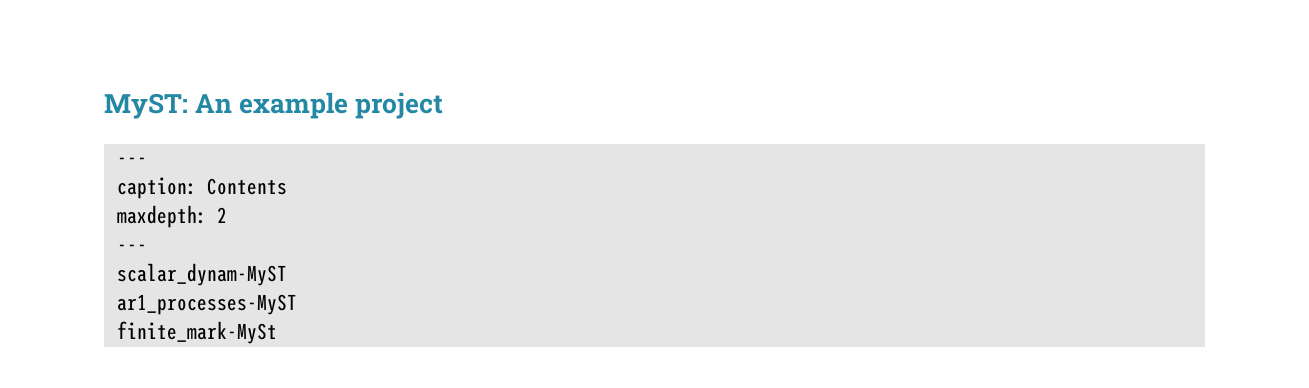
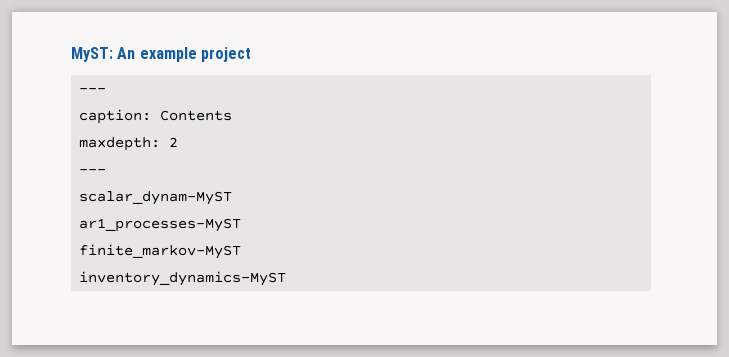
- finite_mark-MySt
+ finite_markov-MyST
+ inventory_dynamics-MyST

